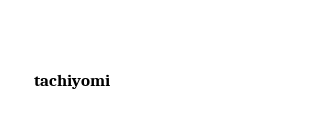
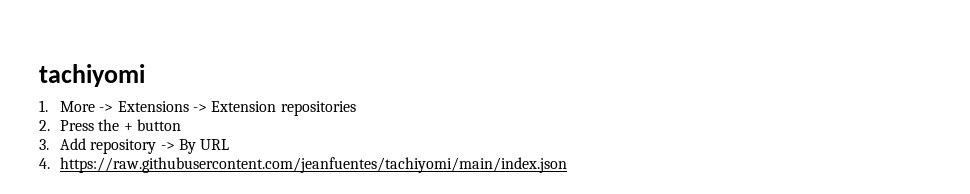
+ 1. More -> Extensions -> Extension repositories
+ 2. Press the + button
+ 3. Add repository -> By URL
+ 4. https://raw.githubusercontent.com/jeanfuentes/tachiyomi/main/index.json

